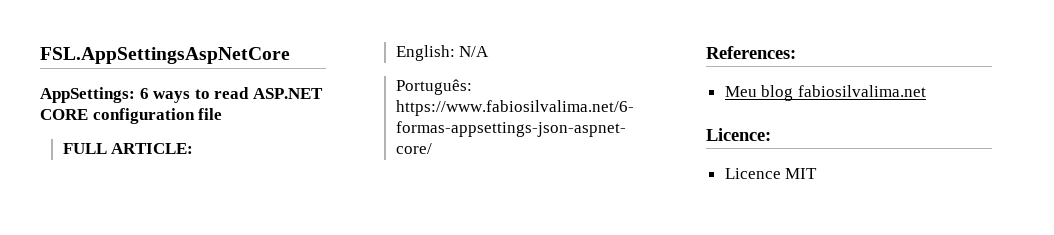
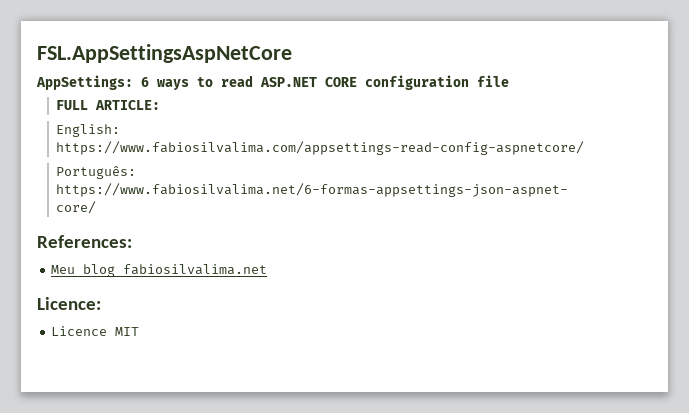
- English: N/A
+ English: https://www.fabiosilvalima.com/appsettings-read-config-aspnetcore/

